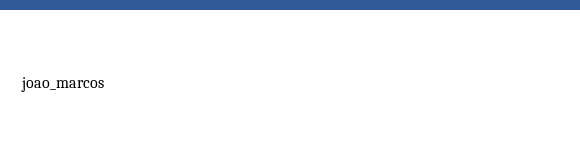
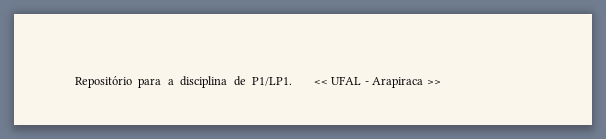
- joao_marcos
+ Repositório para a disciplina de P1/LP1. << UFAL - Arapiraca >>

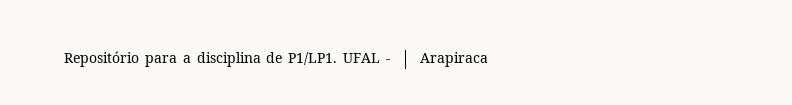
- << UFAL - Arapiraca >>
+ UFAL - Arapiraca

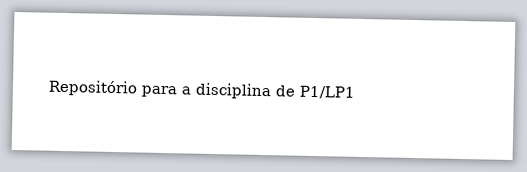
- Repositório para a disciplina de P1/LP1. UFAL - Arapiraca
+ Repositório para a disciplina de P1/LP1

